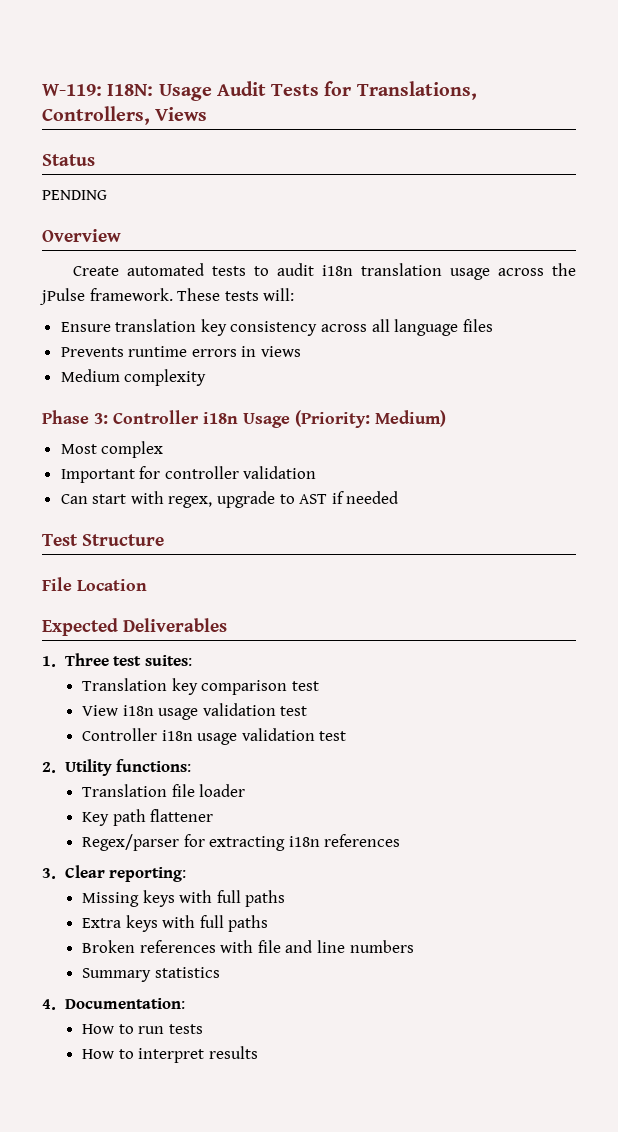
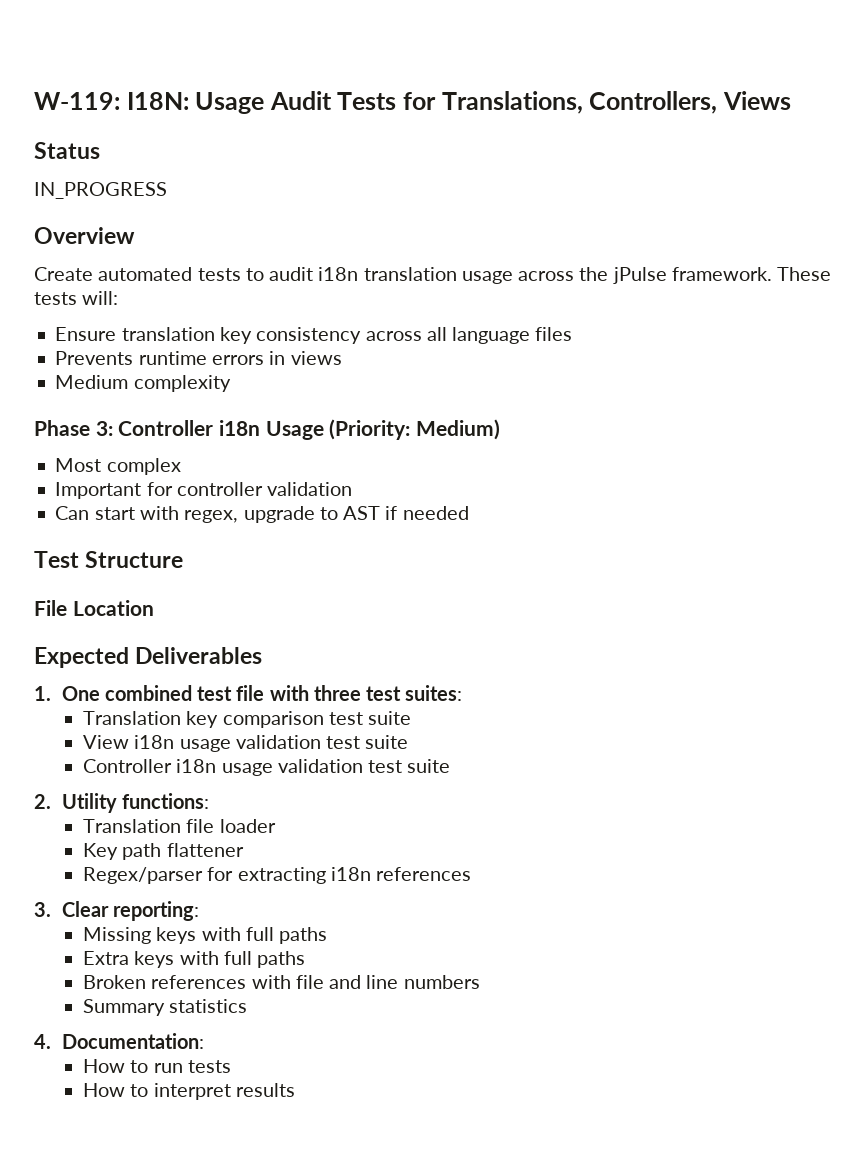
- PENDING
+ IN_PROGRESS
- 1. Three test suites:
+ 1. One combined test file with three test suites:
- Translation key comparison test
+ Translation key comparison test suite
- View i18n usage validation test
+ View i18n usage validation test suite
- Controller i18n usage validation test
+ Controller i18n usage validation test suite

